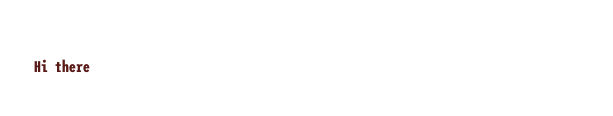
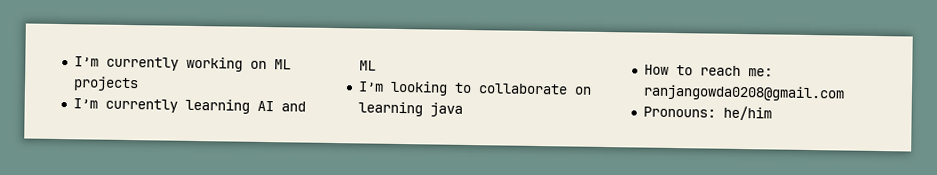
- Hi there
+ I’m currently working on ML projects
+ I’m currently learning AI and ML
+ I’m looking to collaborate on learning java
+ How to reach me: ranjangowda0208@gmail.com
+ Pronouns: he/him

